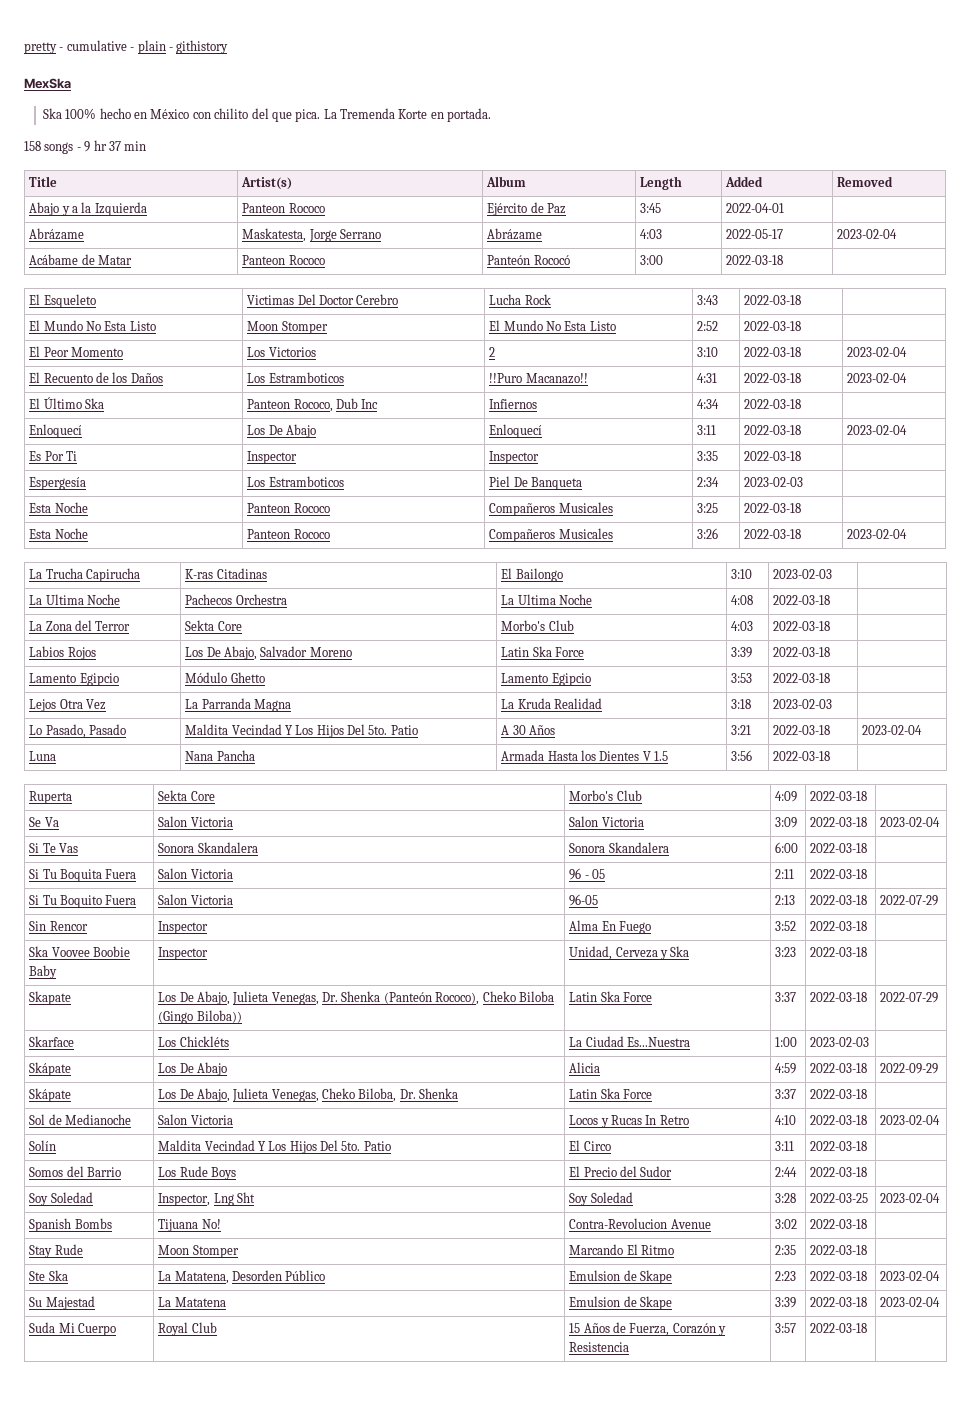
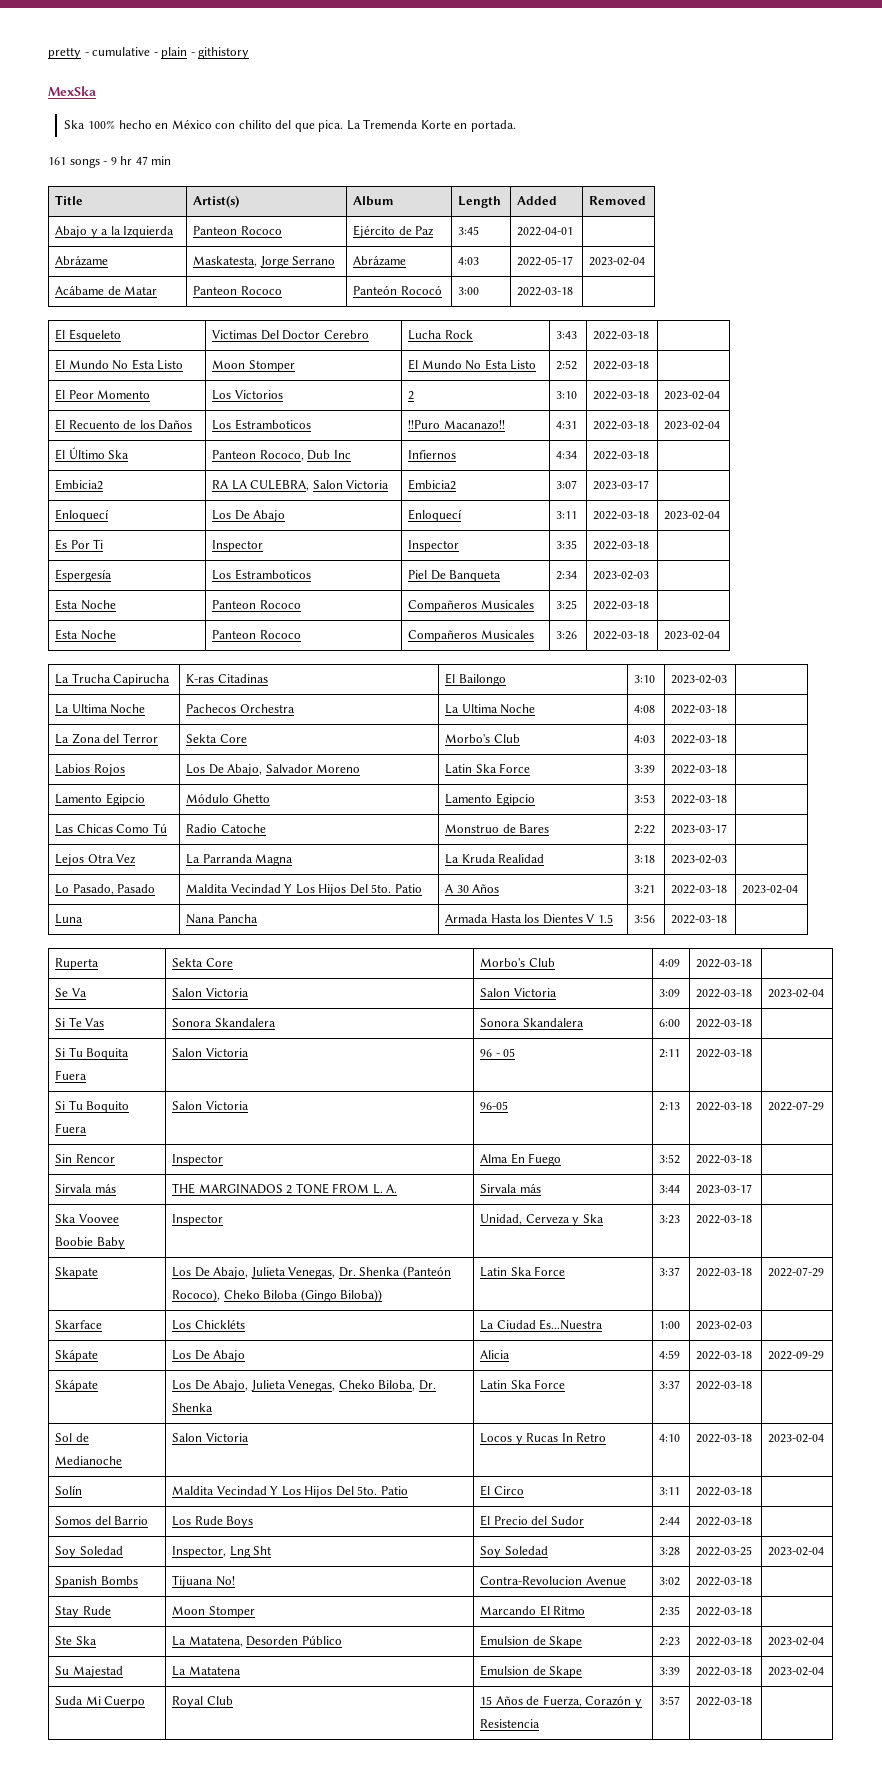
- 158 songs - 9 hr 37 min
+ 161 songs - 9 hr 47 min
+ Embicia2 | RA LA CULEBRA, Salon Victoria | Embicia2 | 3:07 | 2023-03-17 |
+ Las Chicas Como Tú | Radio Catoche | Monstruo de Bares | 2:22 | 2023-03-17 |
+ Sirvala más | THE MARGINADOS 2 TONE FROM L. A. | Sirvala más | 3:44 | 2023-03-17 |

